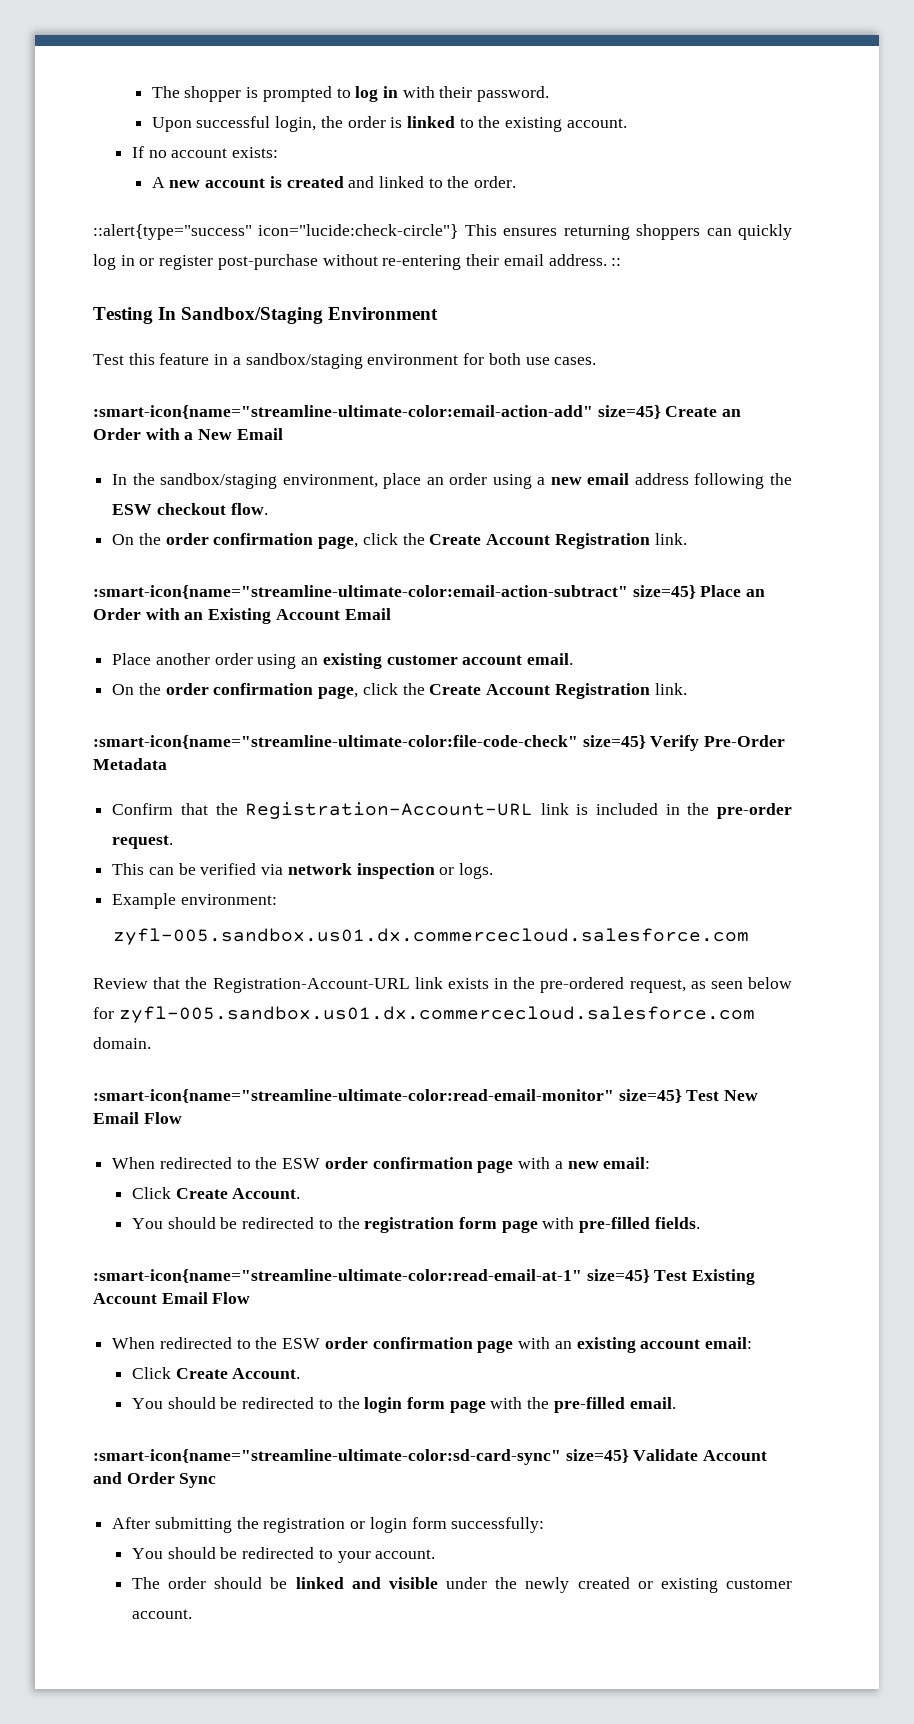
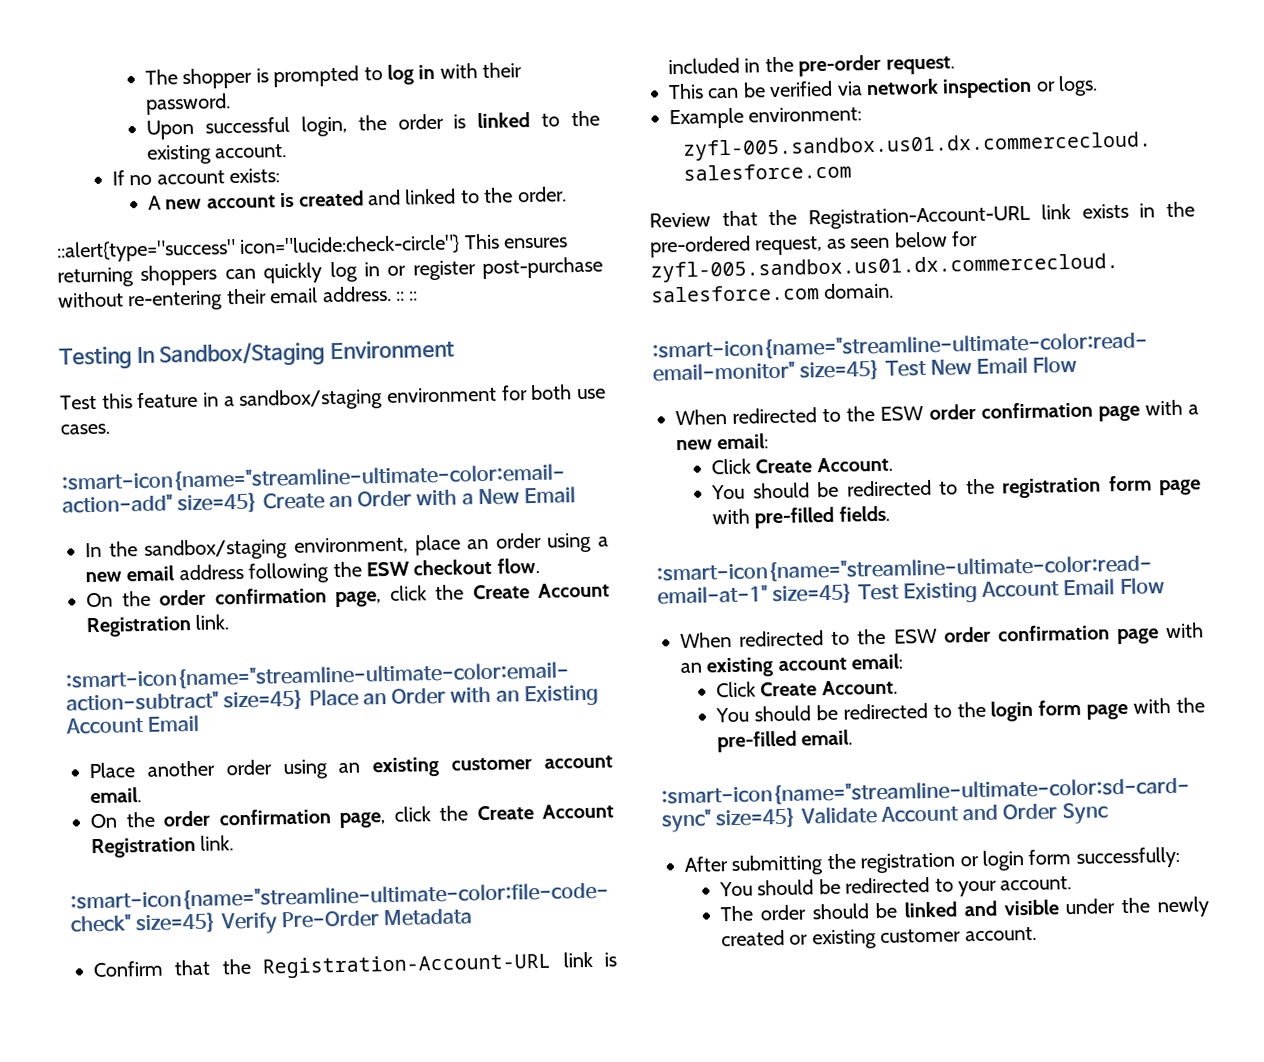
- ::alert{type="success" icon="lucide:check-circle"} This ensures returning shoppers can quickly log in or register post-purchase without re-entering their email address. ::
+ ::alert{type="success" icon="lucide:check-circle"} This ensures returning shoppers can quickly log in or register post-purchase without re-entering their email address. :: ::

